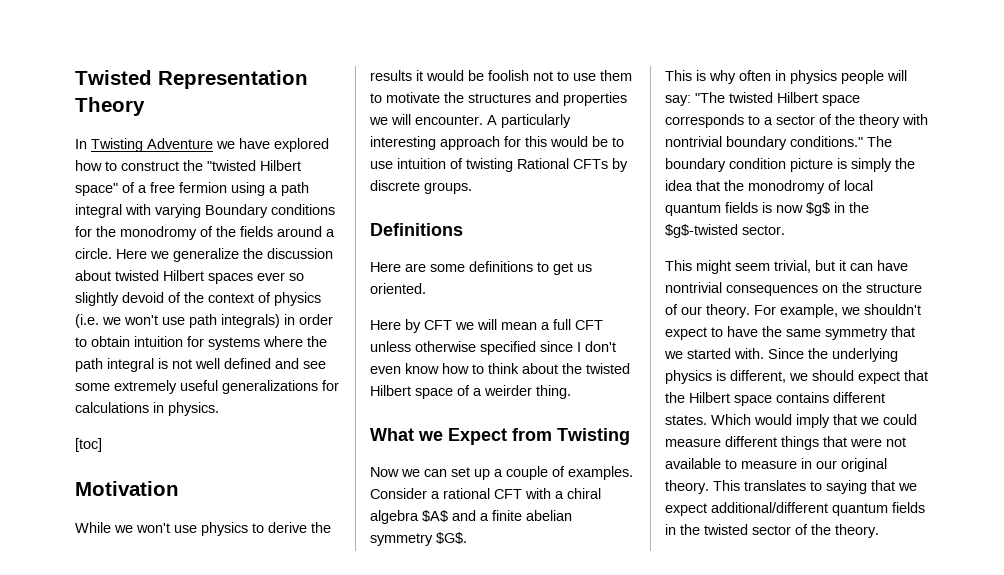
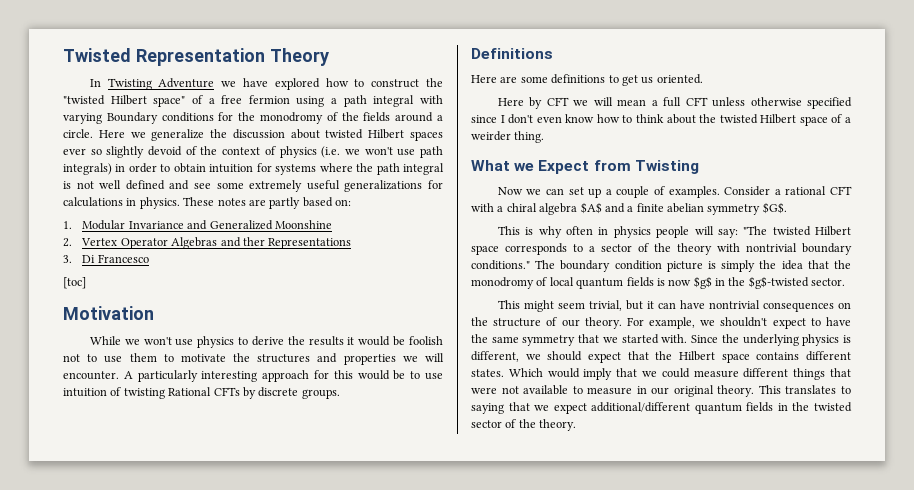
+ These notes are partly based on:
+ 1. Modular Invariance and Generalized Moonshine
+ 2. Vertex Operator Algebras and ther Representations
+ 3. Di Francesco

